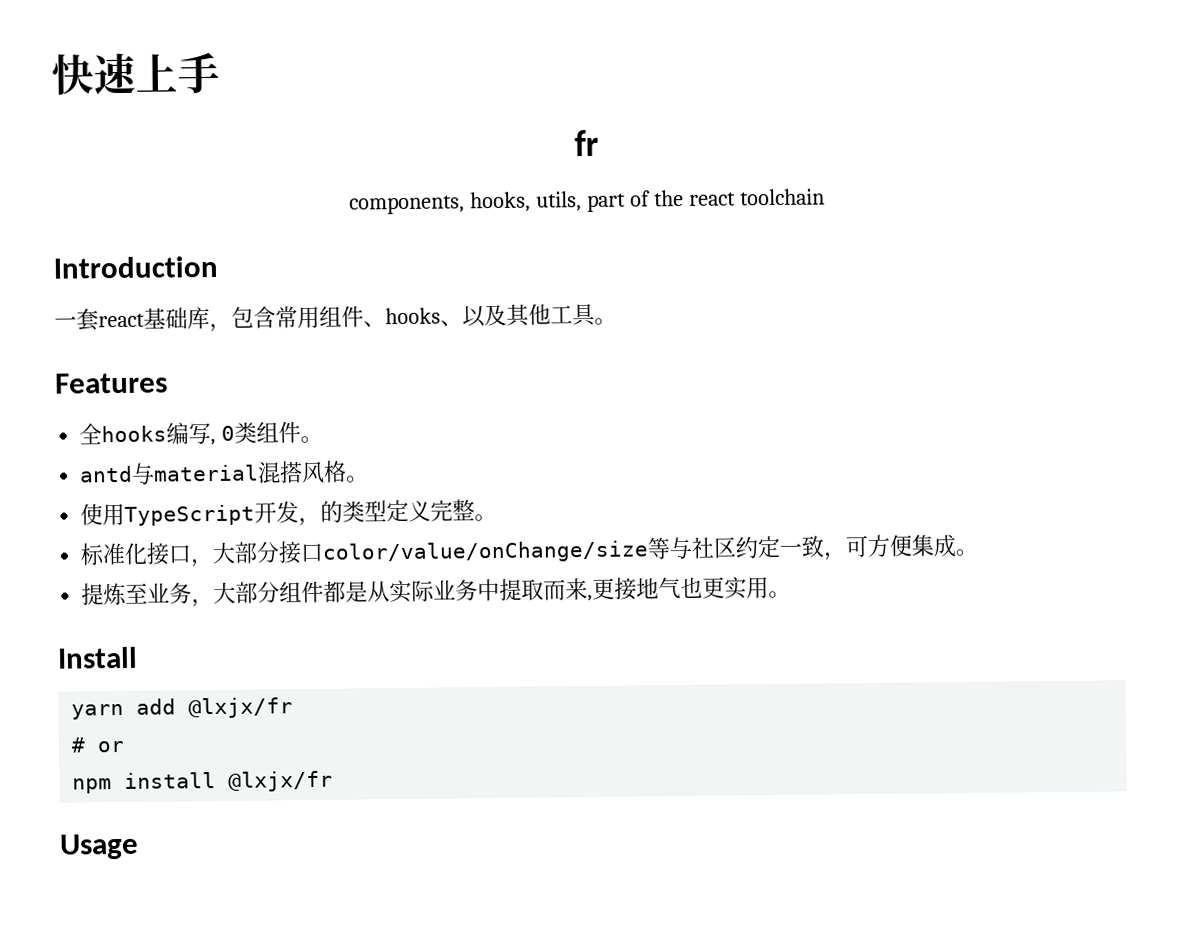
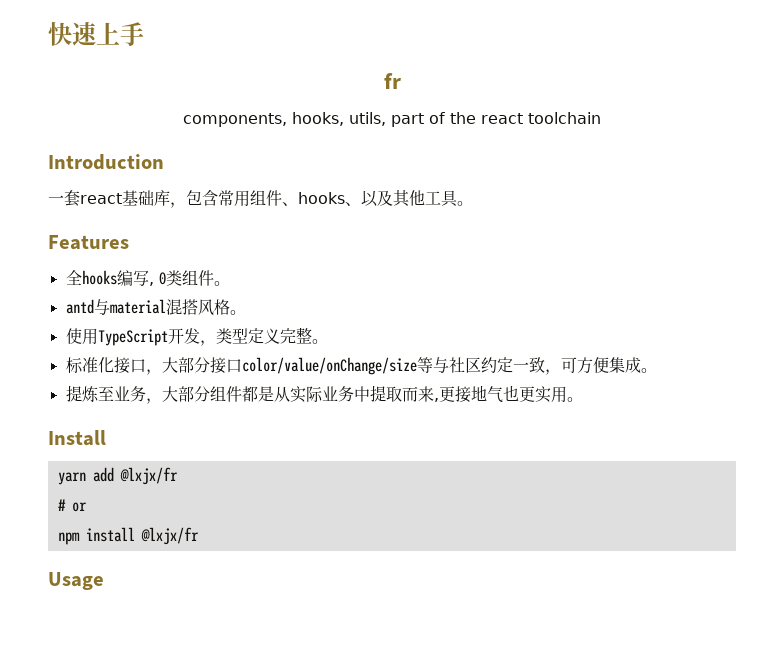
- 使用TypeScript开发，的类型定义完整。
+ 使用TypeScript开发，类型定义完整。

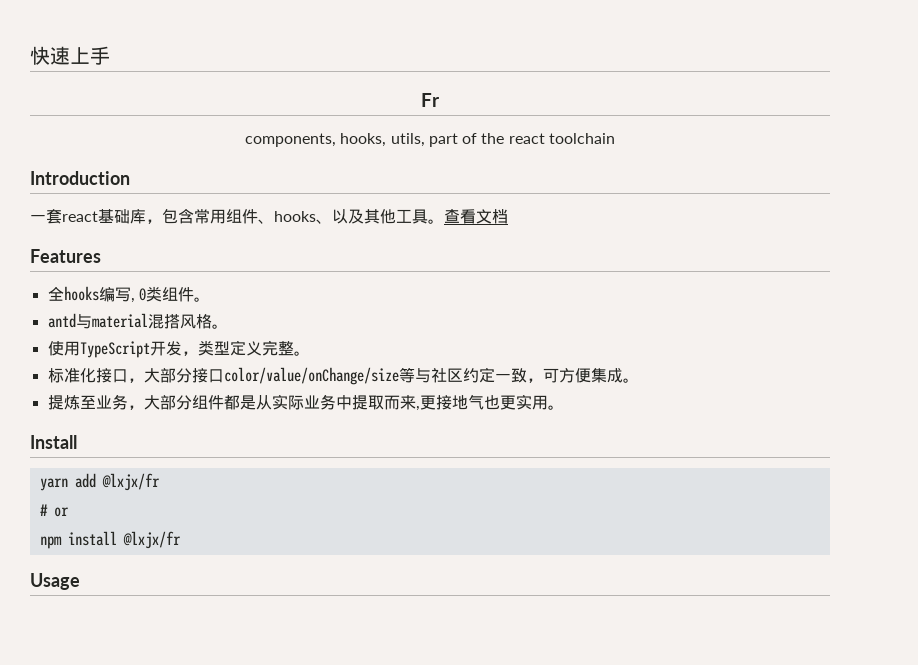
- fr
+ Fr
+ 查看文档

